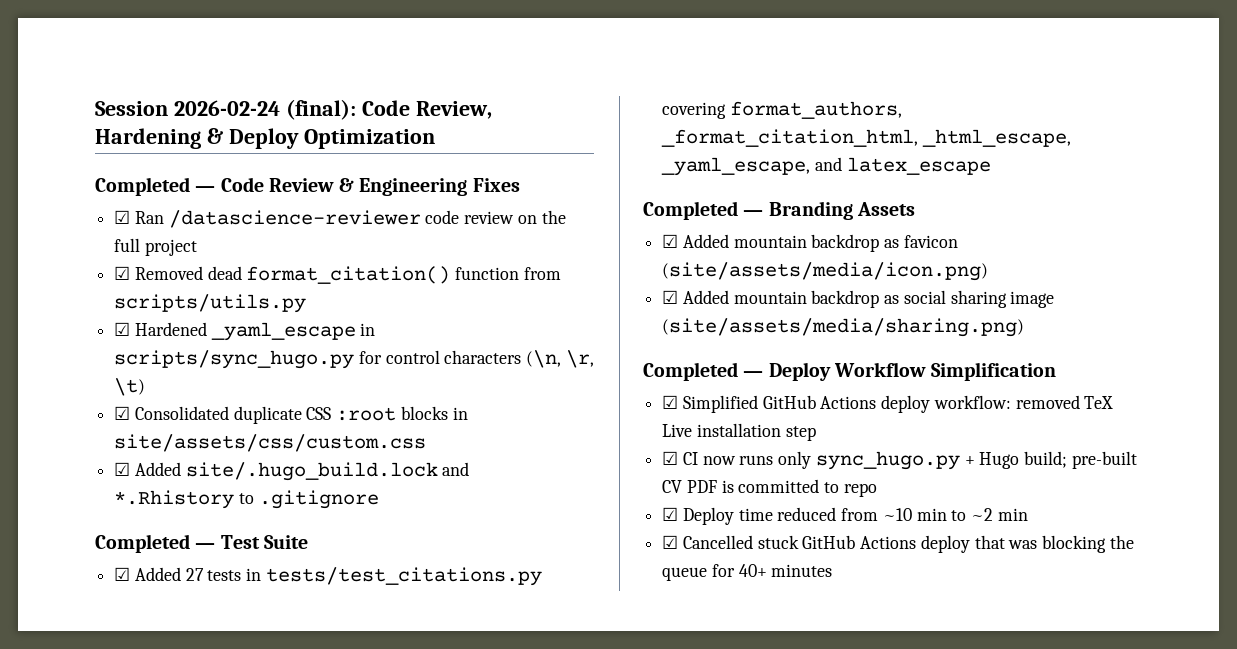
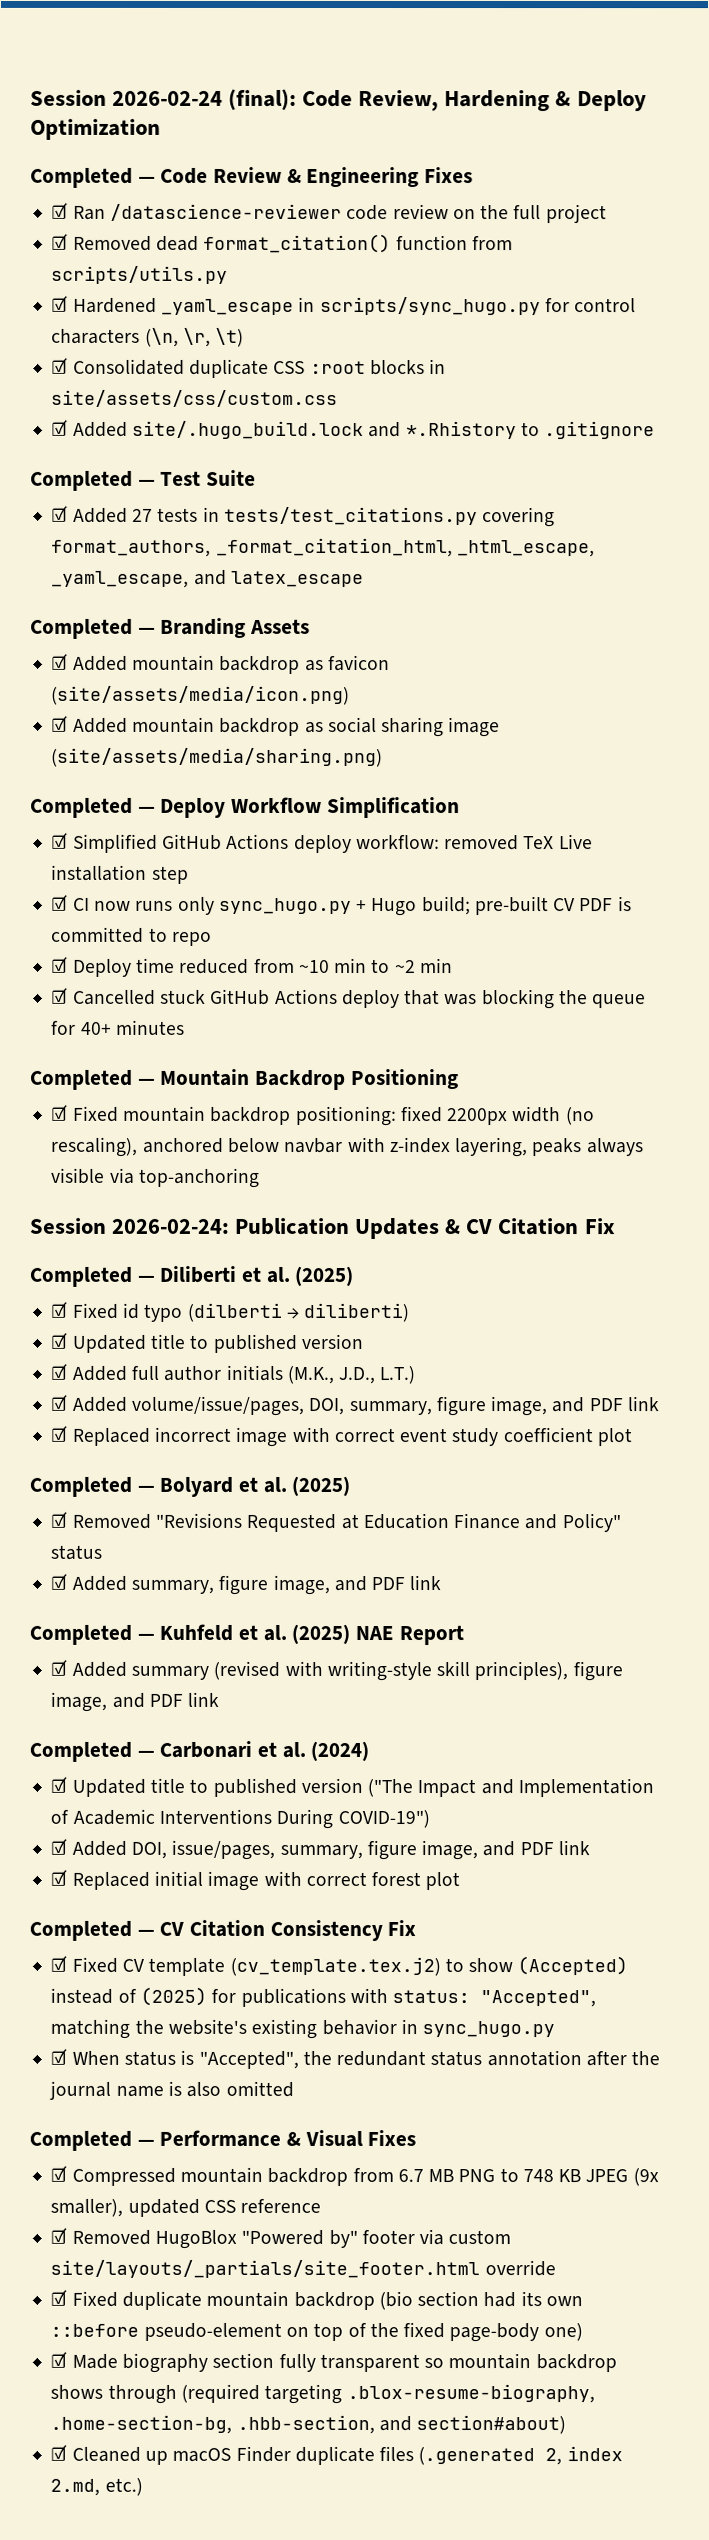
+ Completed — Mountain Backdrop Positioning
+ ☑ Fixed mountain backdrop positioning: fixed 2200px width (no rescaling), anchored below navbar with z-index layering, peaks always visible via top-anchoring
+ Session 2026-02-24: Publication Updates & CV Citation Fix
+ Completed — Diliberti et al. (2025)
+ ☑ Fixed id typo (dilberti → diliberti)
+ ☑ Updated title to published version
+ ☑ Added full author initials (M.K., J.D., L.T.)
+ ☑ Added volume/issue/pages, DOI, summary, figure image, and PDF link
+ ☑ Replaced incorrect image with correct event study coefficient plot
+ Completed — Bolyard et al. (2025)
+ ☑ Removed "Revisions Requested at Education Finance and Policy" status
+ ☑ Added summary, figure image, and PDF link
+ Completed — Kuhfeld et al. (2025) NAE Report
+ ☑ Added summary (revised with writing-style skill principles), figure image, and PDF link
+ Completed — Carbonari et al. (2024)
+ ☑ Updated title to published version ("The Impact and Implementation of Academic Interventions During COVID-19")
+ ☑ Added DOI, issue/pages, summary, figure image, and PDF link
+ ☑ Replaced initial image with correct forest plot
+ Completed — CV Citation Consistency Fix
+ ☑ Fixed CV template (cv_template.tex.j2) to show (Accepted) instead of (2025) for publications with status: "Accepted", matching the website's existing behavior in sync_hugo.py
+ ☑ When status is "Accepted", the redundant status annotation after the journal name is also omitted
+ Completed — Performance & Visual Fixes
+ ☑ Compressed mountain backdrop from 6.7 MB PNG to 748 KB JPEG (9x smaller), updated CSS reference
+ ☑ Removed HugoBlox "Powered by" footer via custom site/layouts/_partials/site_footer.html override
+ ☑ Fixed duplicate mountain backdrop (bio section had its own ::before pseudo-element on top of the fixed page-body one)
+ ☑ Made biography section fully transparent so mountain backdrop shows through (required targeting .blox-resume-biography, .home-section-bg, .hbb-section, and section#about)
+ ☑ Cleaned up macOS Finder duplicate files (.generated 2, index 2.md, etc.)

